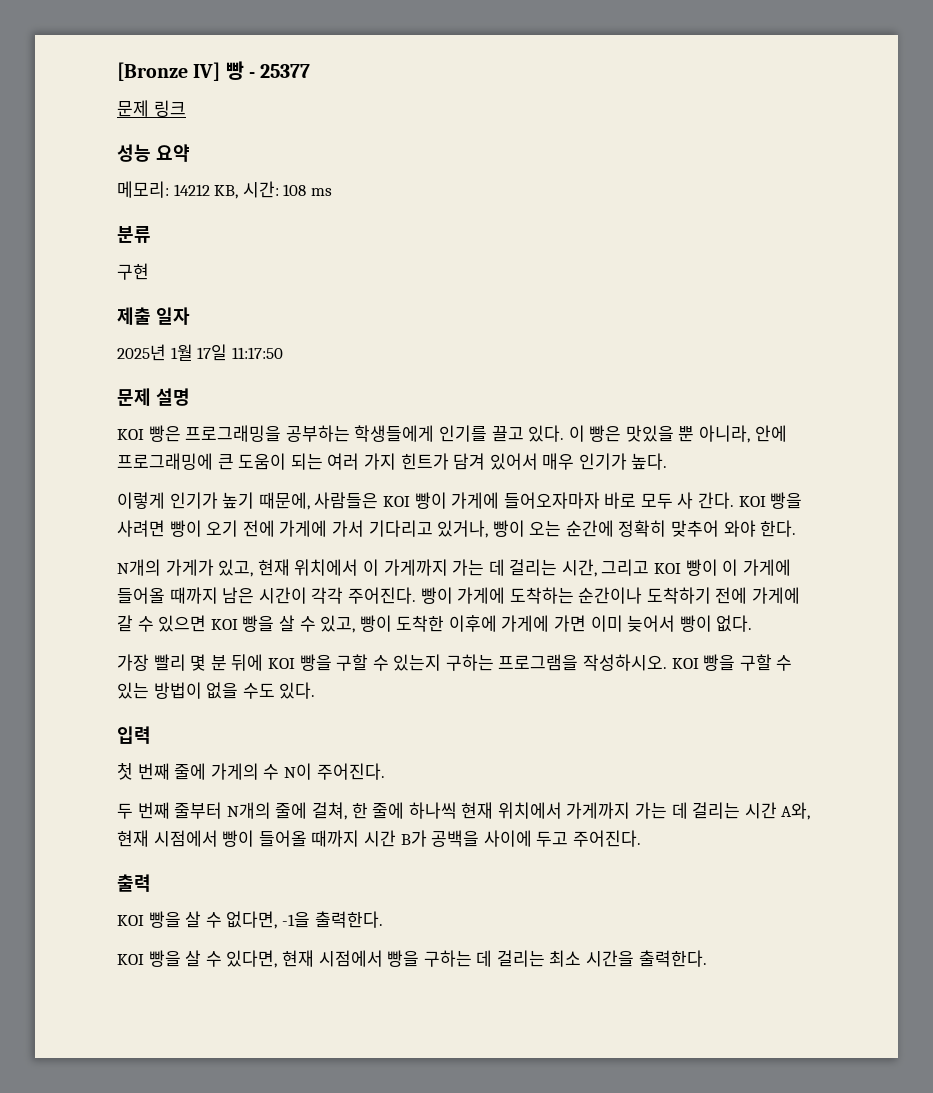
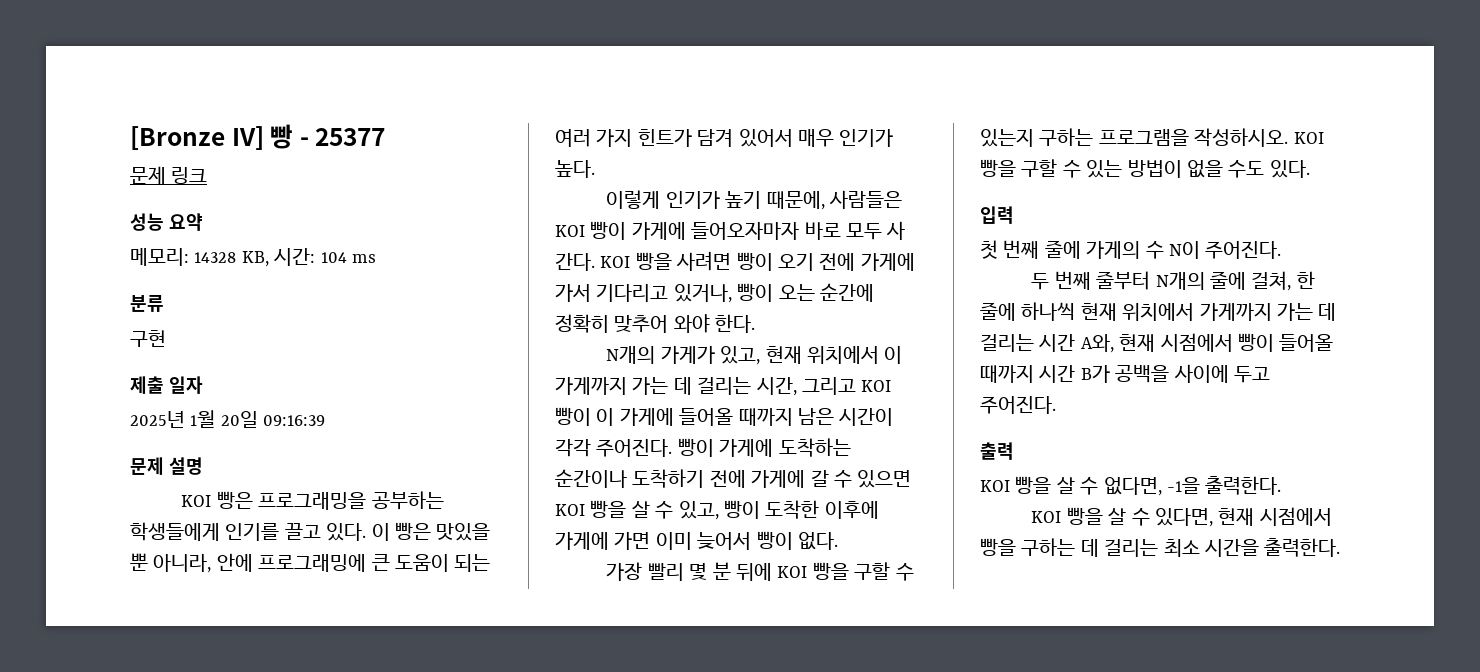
- 메모리: 14212 KB, 시간: 108 ms
+ 메모리: 14328 KB, 시간: 104 ms
- 2025년 1월 17일 11:17:50
+ 2025년 1월 20일 09:16:39

